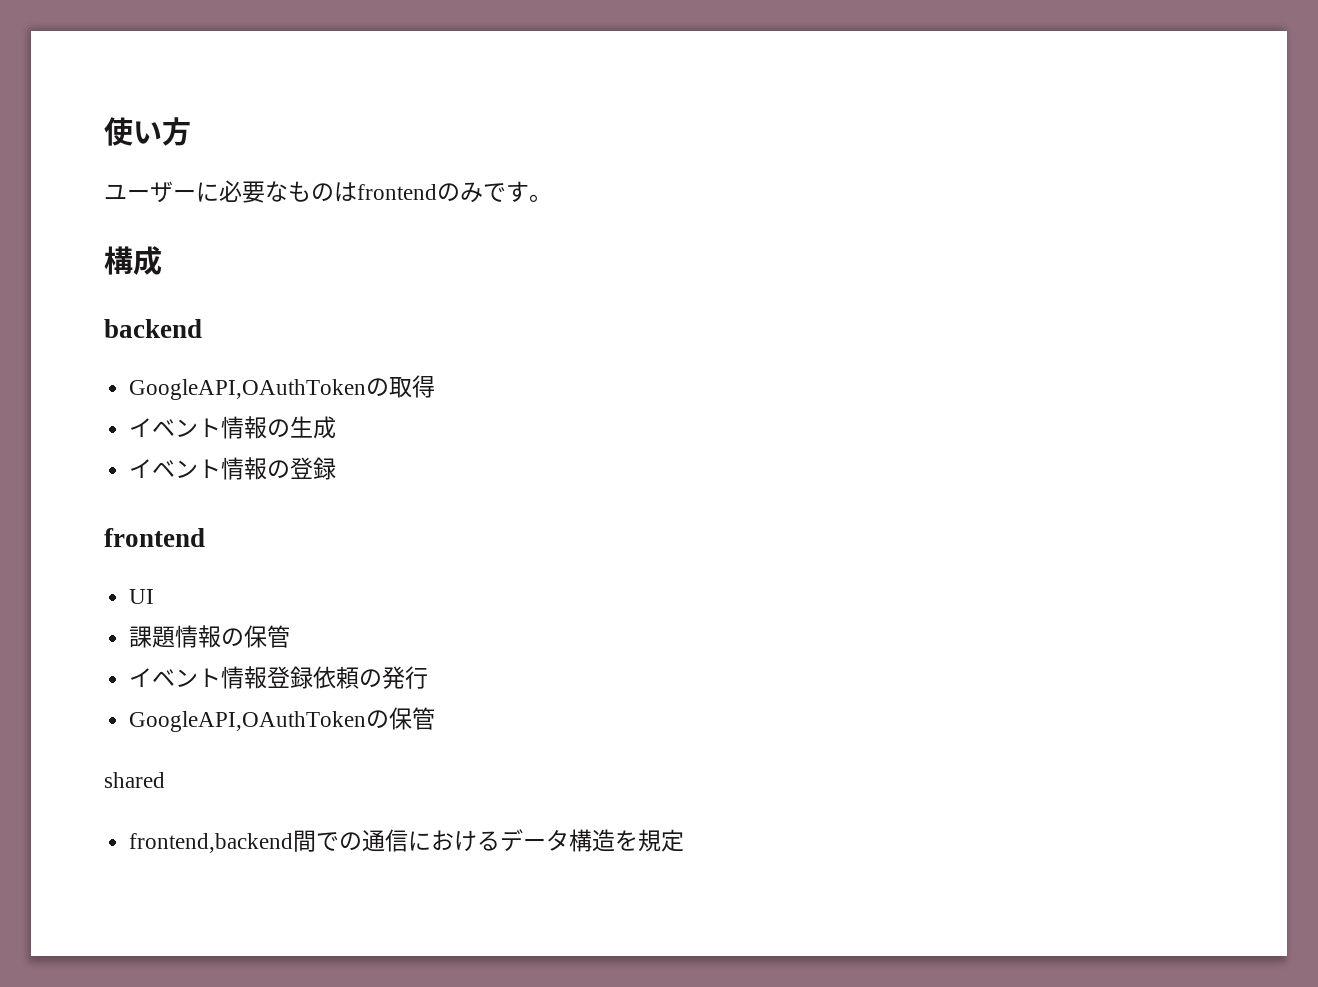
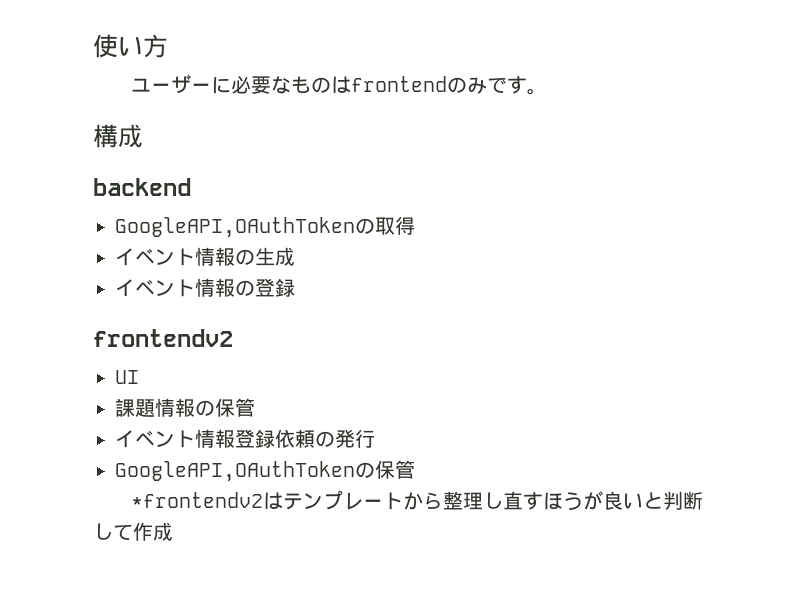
  イベント情報の登録
- frontend
+ frontendv2
- shared
- frontend,backend間での通信におけるデータ構造を規定
+ *frontendv2はテンプレートから整理し直すほうが良いと判断して作成

